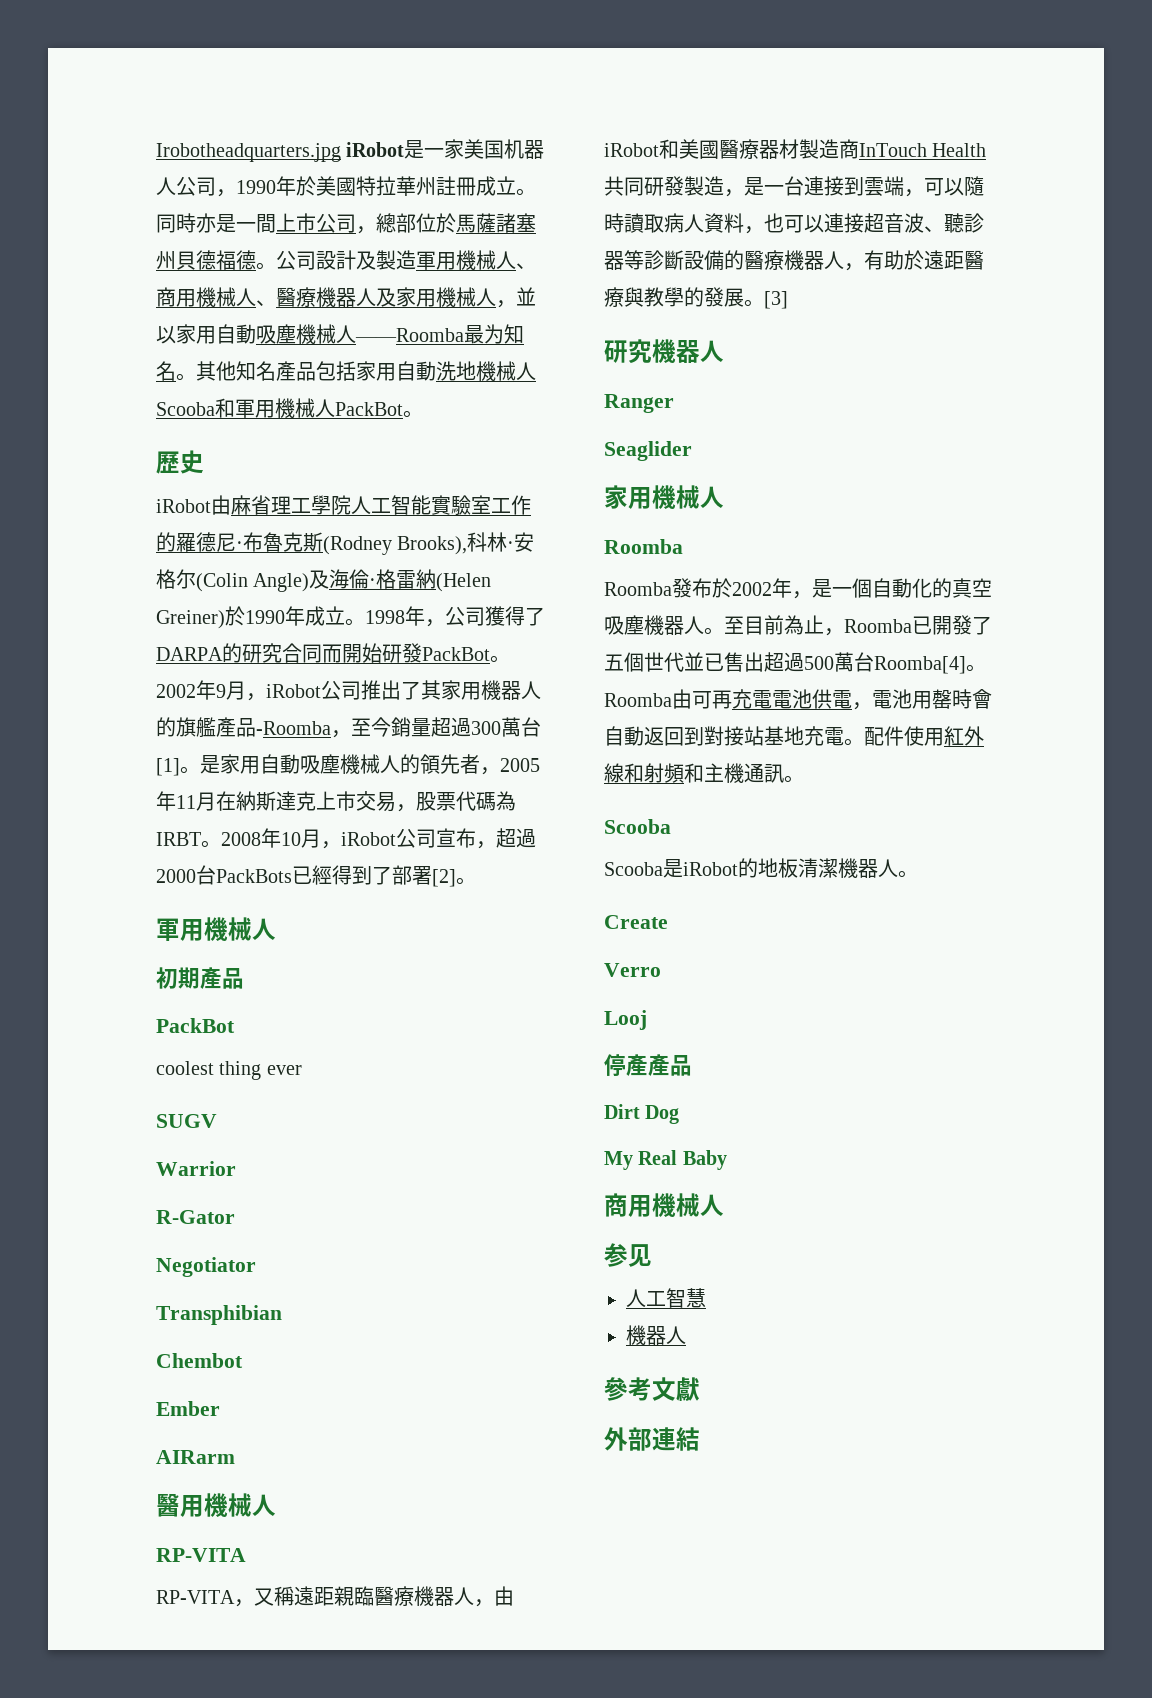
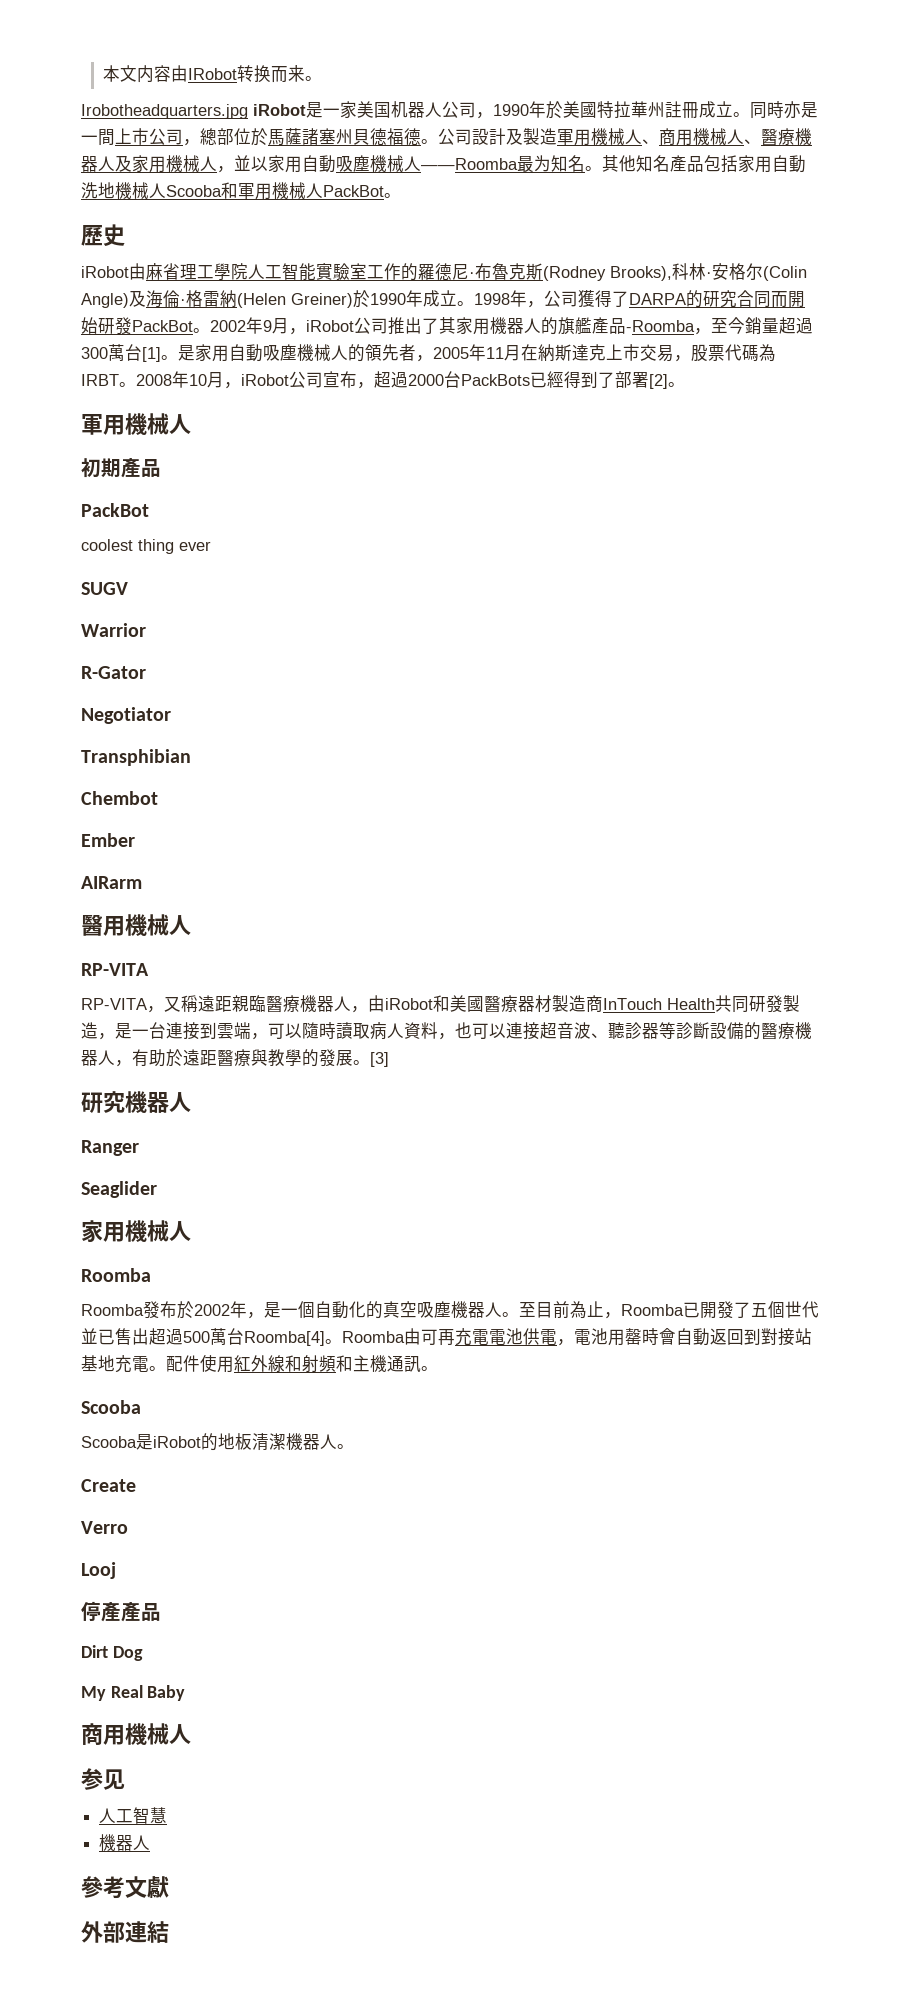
+ 本文内容由IRobot转换而来。

